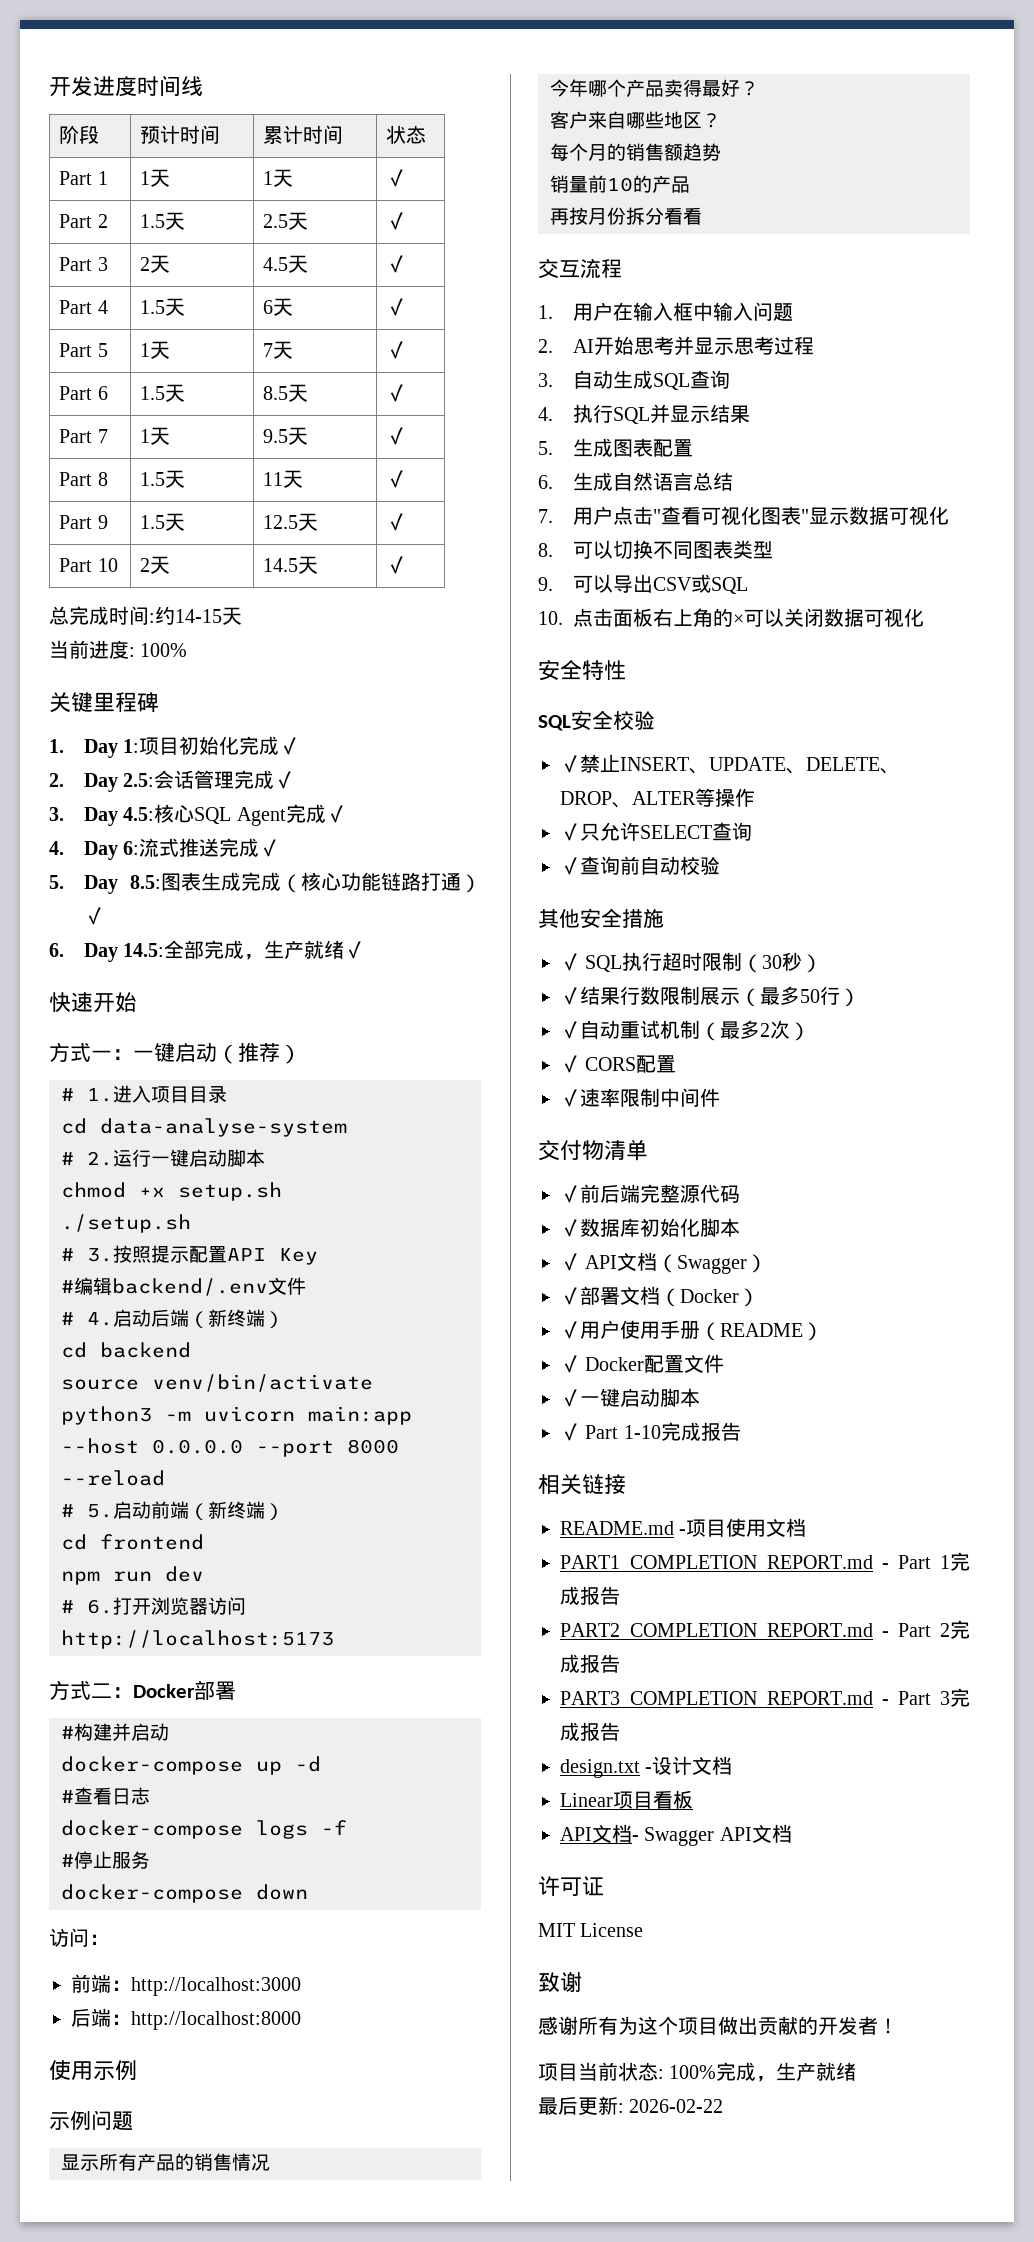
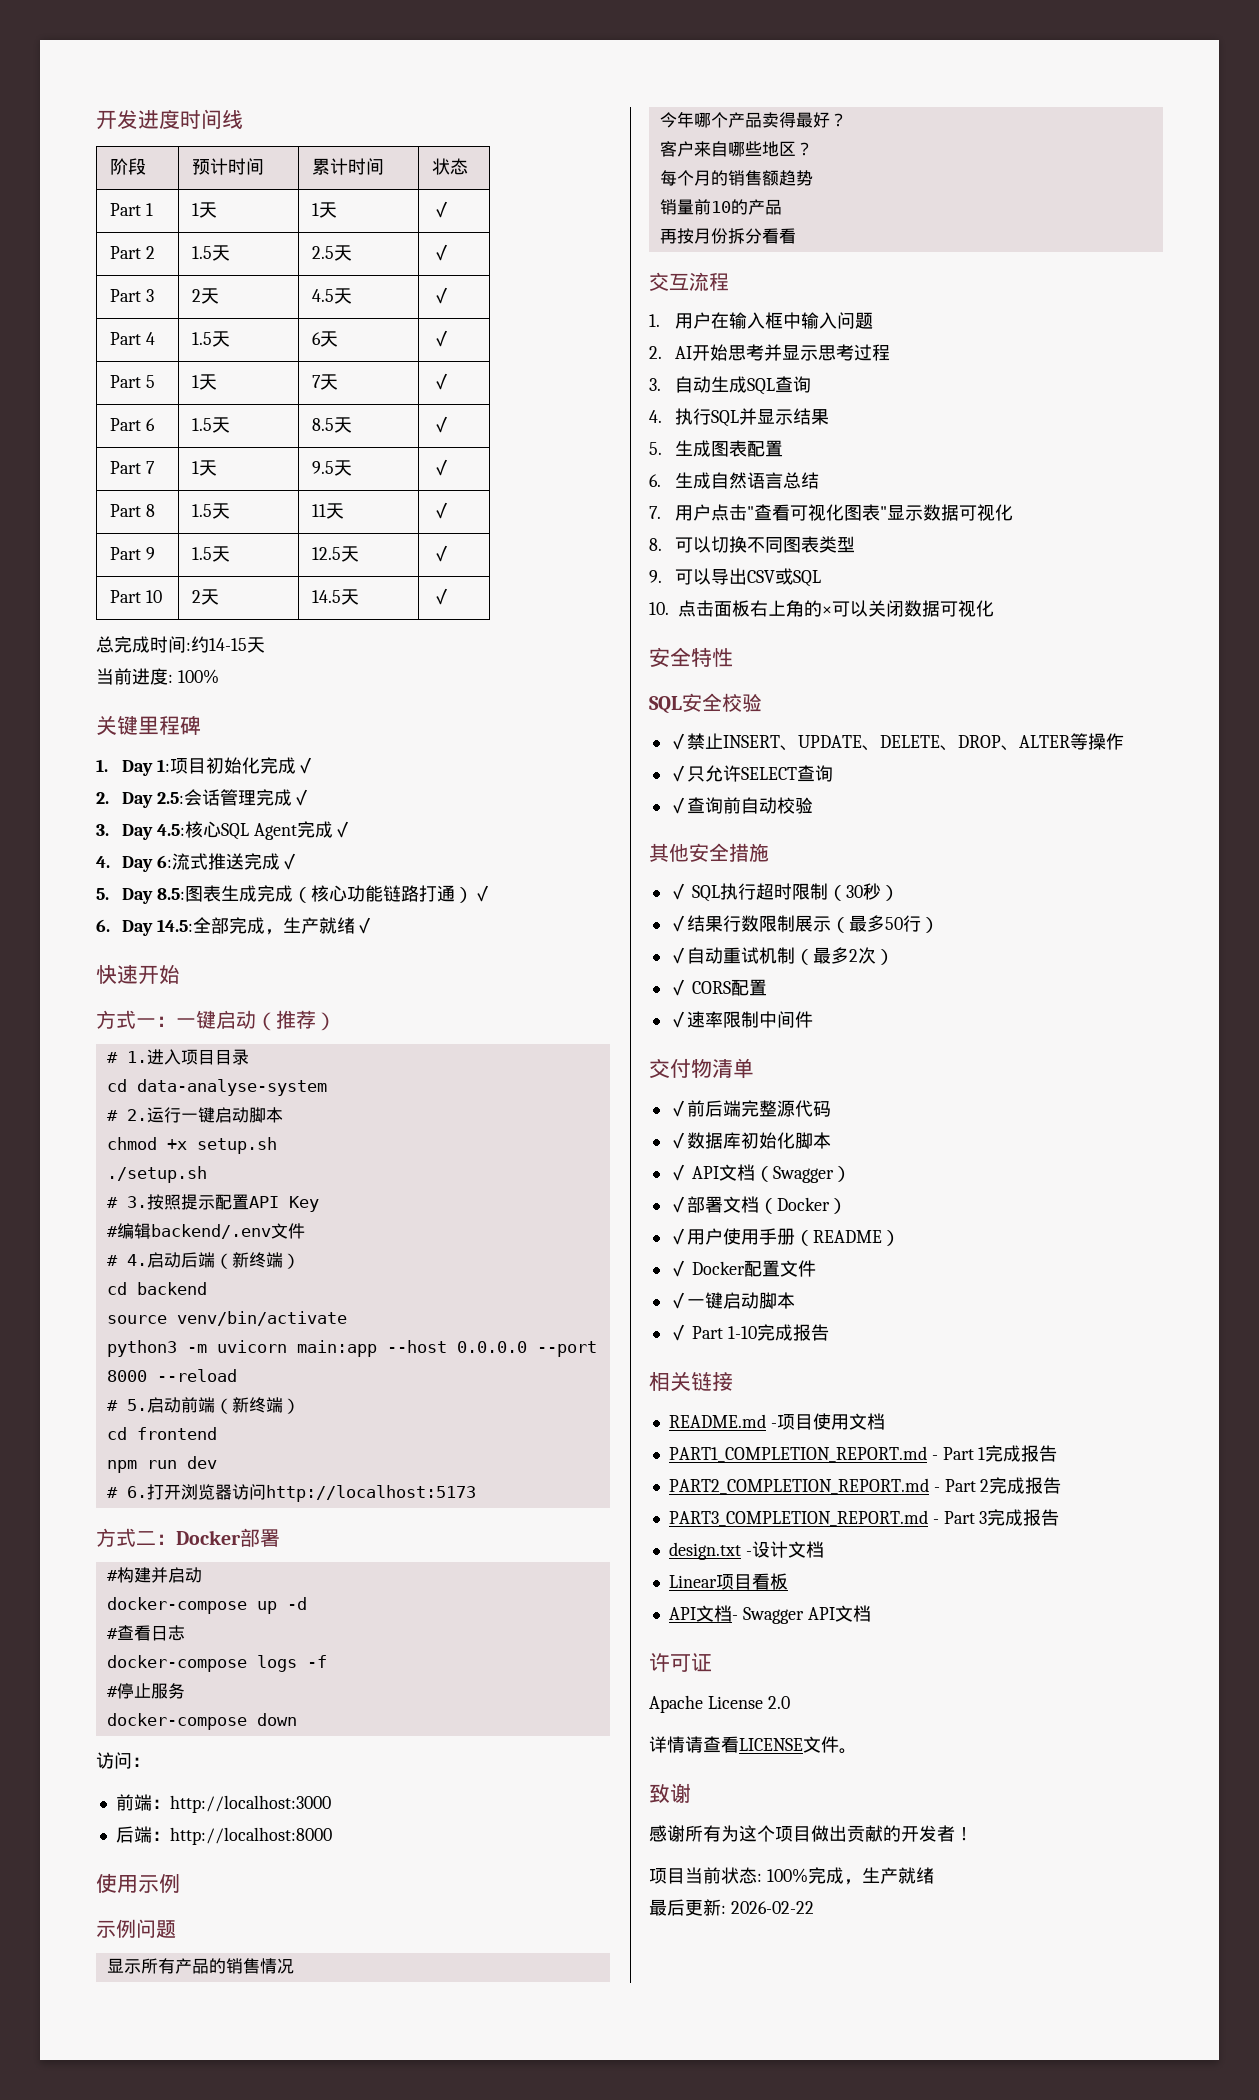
- MIT License
+ Apache License 2.0
+ 详情请查看LICENSE文件。

